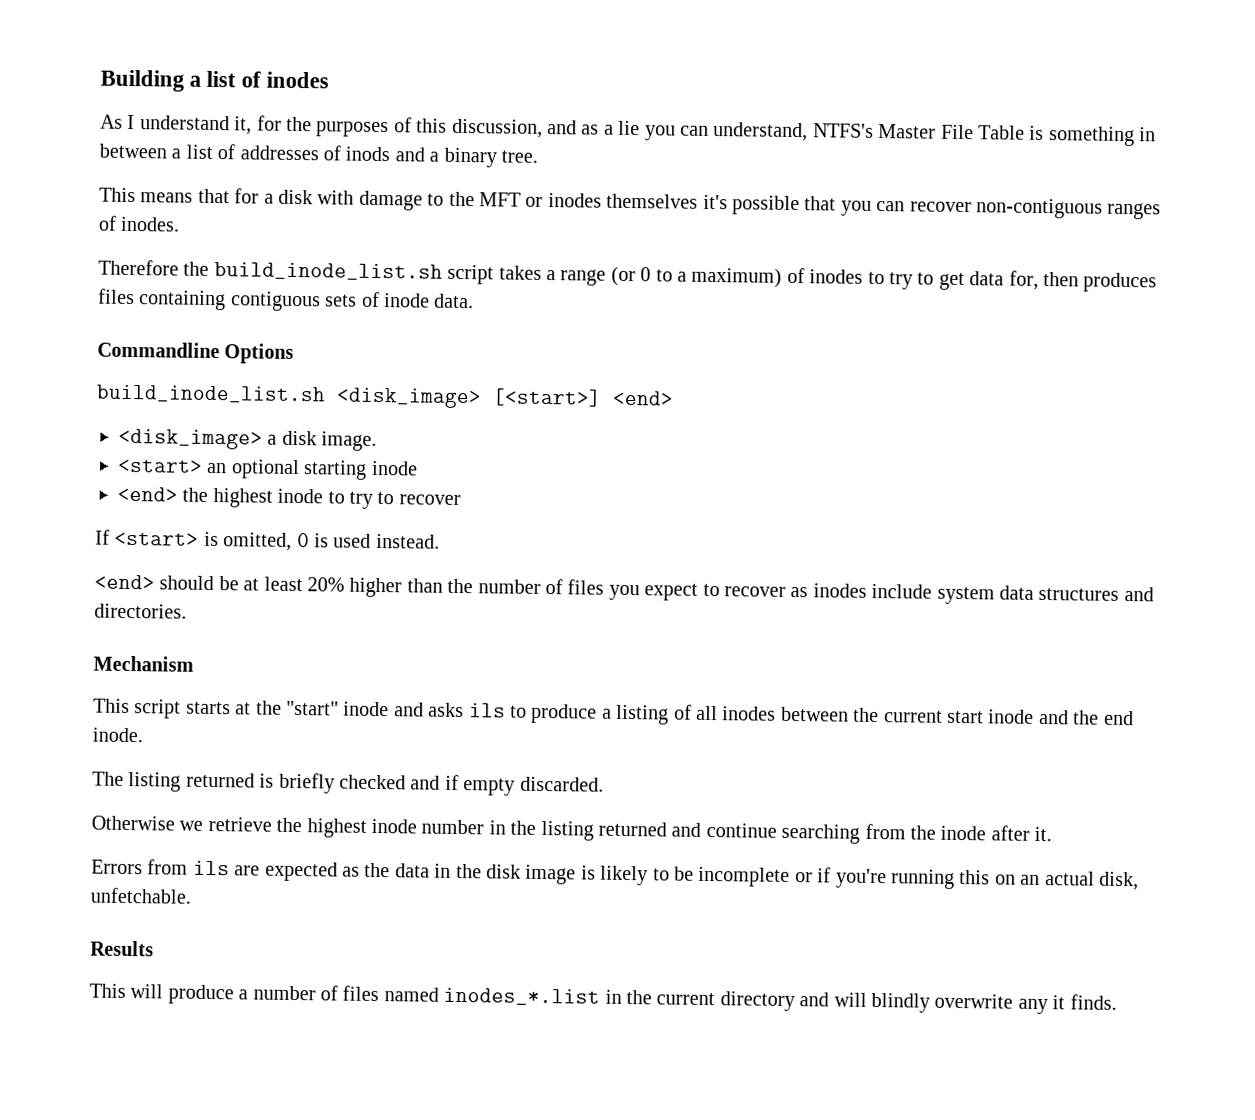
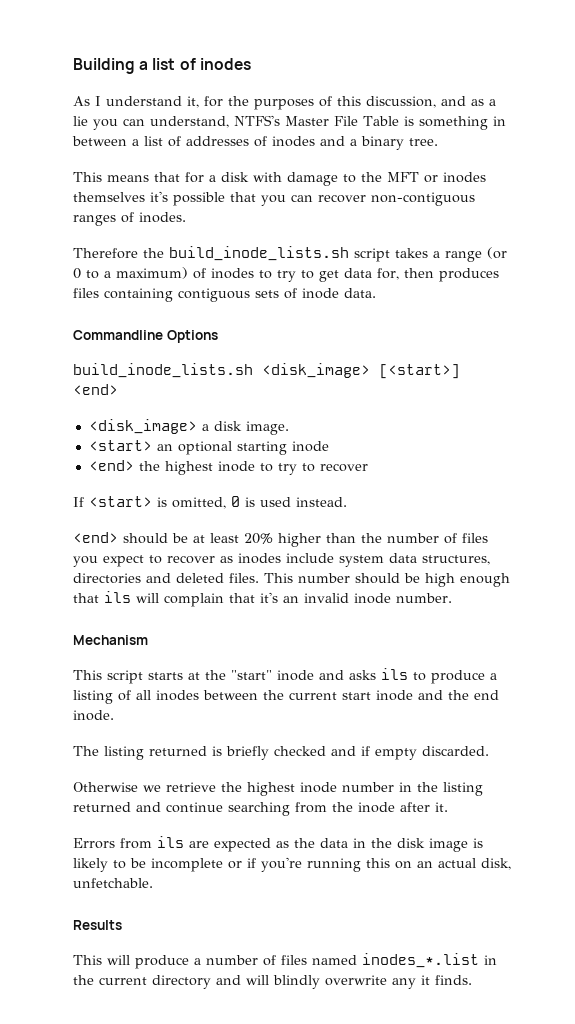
- As I understand it, for the purposes of this discussion, and as a lie you can understand, NTFS's Master File Table is something in between a list of addresses of inods and a binary tree.
+ As I understand it, for the purposes of this discussion, and as a lie you can understand, NTFS's Master File Table is something in between a list of addresses of inodes and a binary tree.
- Therefore the build_inode_list.sh script takes a range (or 0 to a maximum) of inodes to try to get data for, then produces files containing contiguous sets of inode data.
+ Therefore the build_inode_lists.sh script takes a range (or 0 to a maximum) of inodes to try to get data for, then produces files containing contiguous sets of inode data.
- build_inode_list.sh <disk_image> [<start>] <end>
+ build_inode_lists.sh <disk_image> [<start>] <end>
- <end> should be at least 20% higher than the number of files you expect to recover as inodes include system data structures and directories.
+ <end> should be at least 20% higher than the number of files you expect to recover as inodes include system data structures, directories and deleted files. This number should be high enough that ils will complain that it's an invalid inode number.

